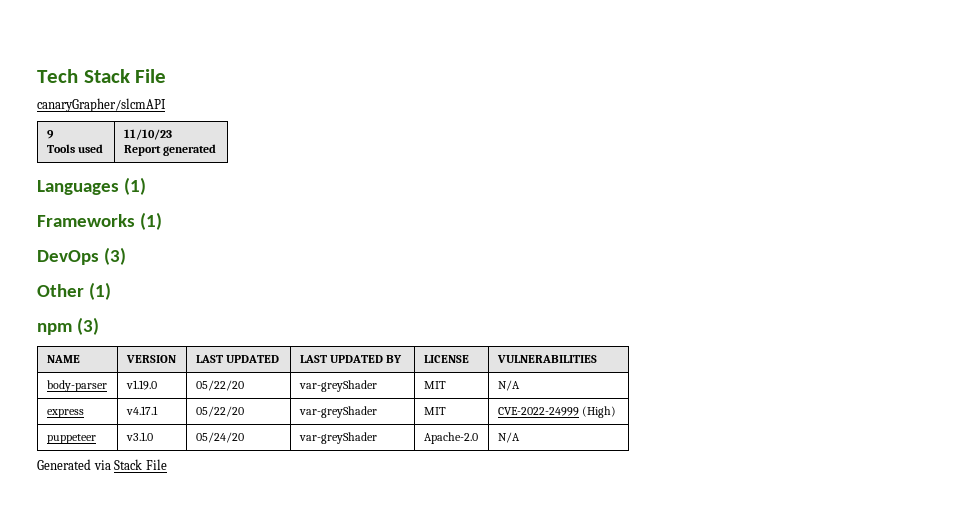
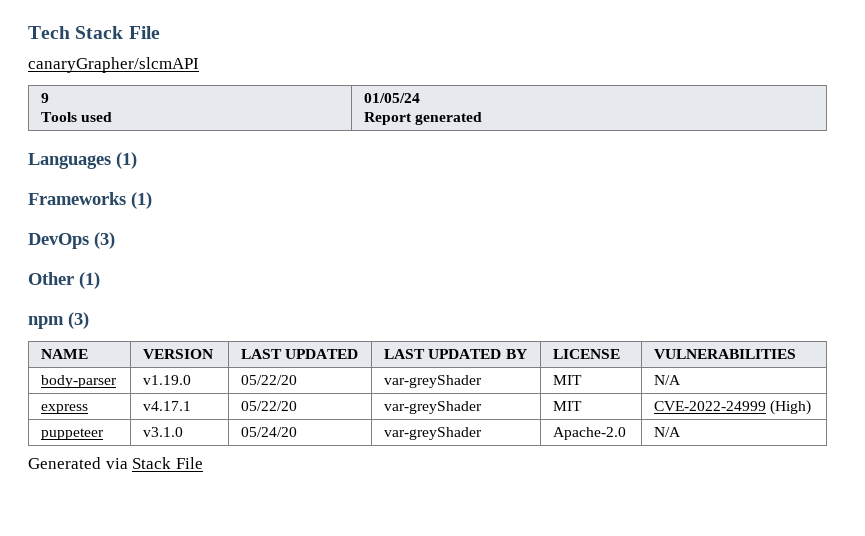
  9
- Tools used | 11/10/23
+ Tools used | 01/05/24

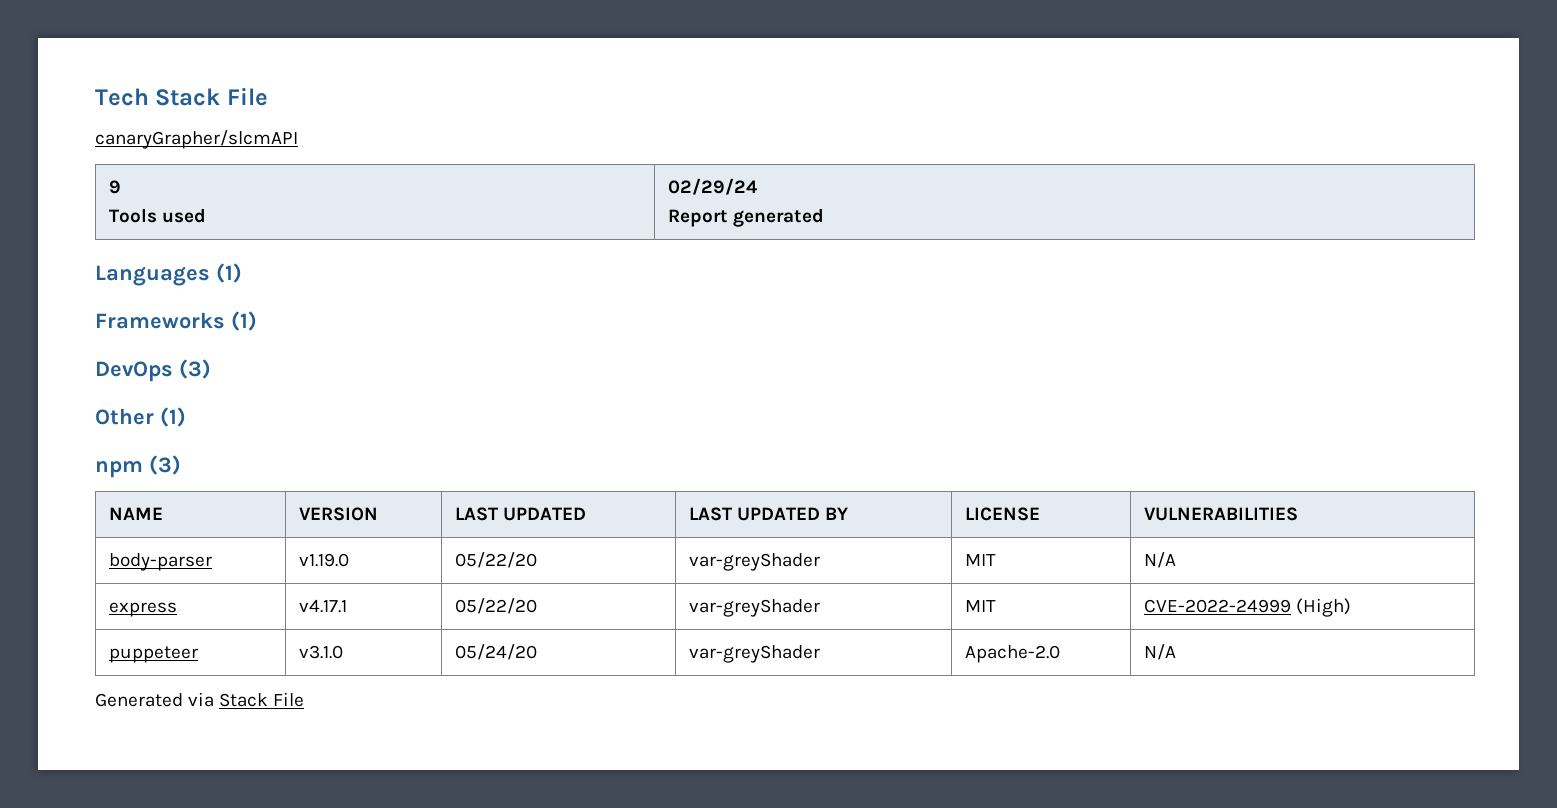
  9
- Tools used | 01/05/24
+ Tools used | 02/29/24

